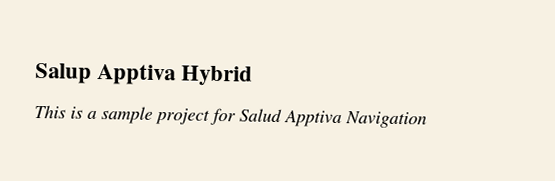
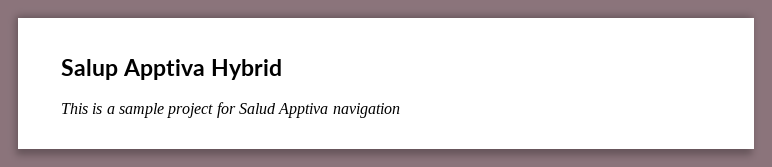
- This is a sample project for Salud Apptiva Navigation
+ This is a sample project for Salud Apptiva navigation

